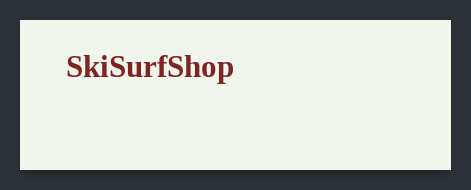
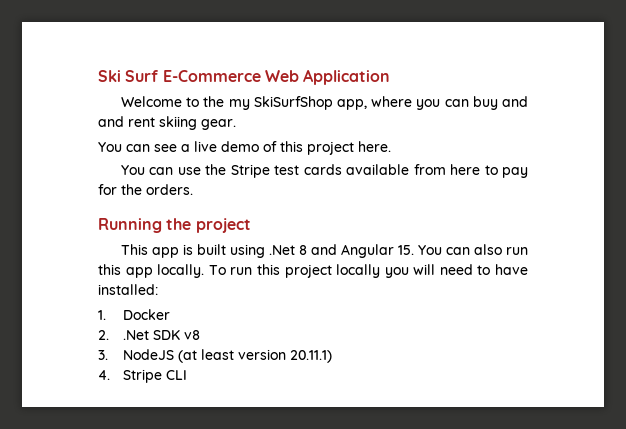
- SkiSurfShop
+ Ski Surf E-Commerce Web Application
+ Welcome to the my SkiSurfShop app, where you can buy and and rent skiing gear.
+ You can see a live demo of this project here.
+ You can use the Stripe test cards available from here to pay for the orders.
+ Running the project
+ This app is built using .Net 8 and Angular 15. You can also run this app locally. To run this project locally you will need to have installed:
+ 1. Docker
+ 2. .Net SDK v8
+ 3. NodeJS (at least version 20.11.1)
+ 4. Stripe CLI

